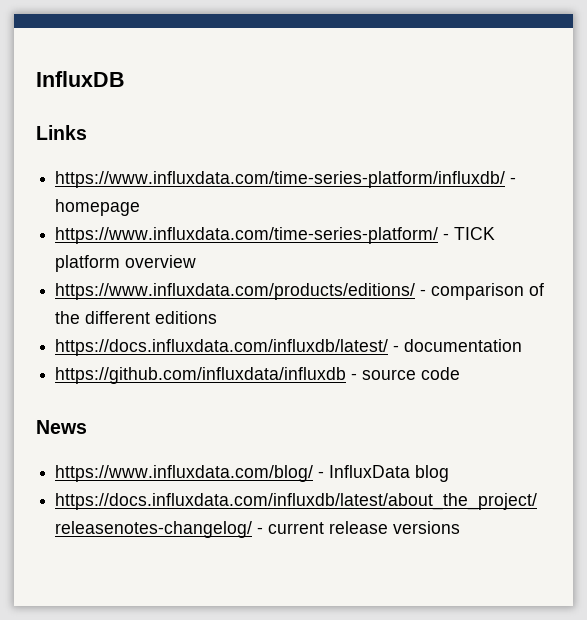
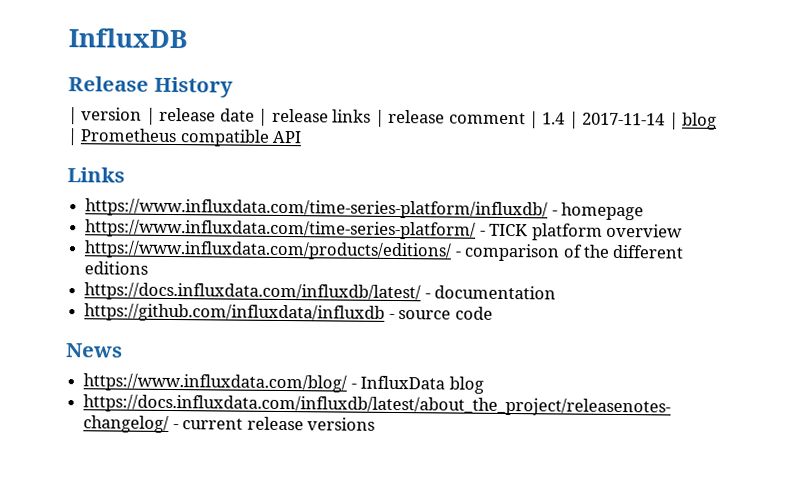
+ Release History
+ | version | release date | release links | release comment | 1.4 | 2017-11-14 | blog | Prometheus compatible API

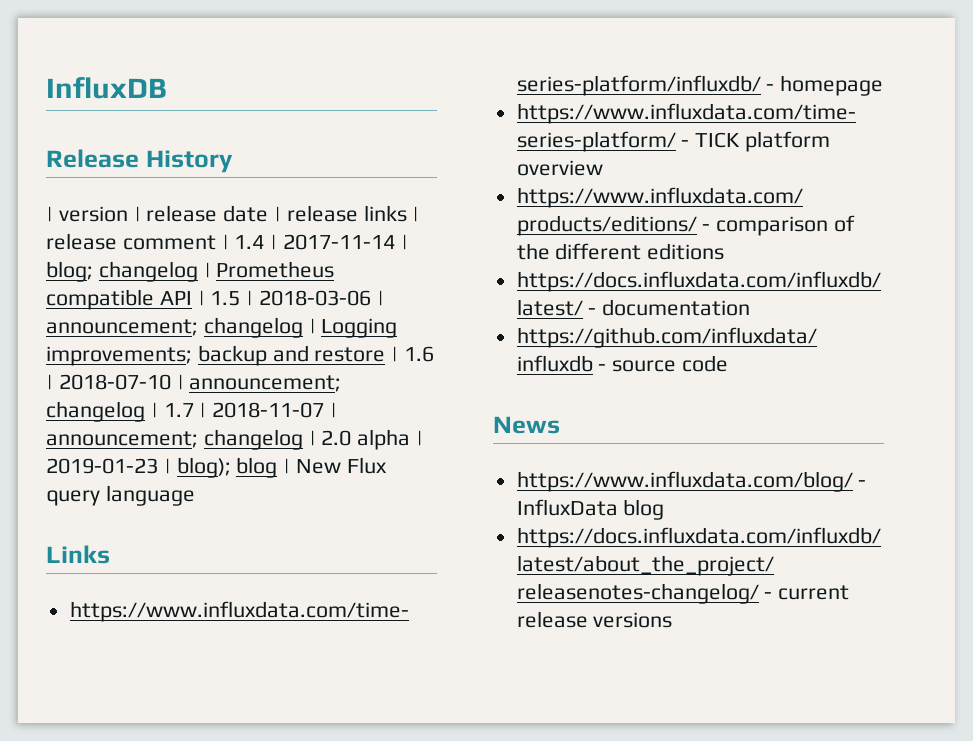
- | version | release date | release links | release comment | 1.4 | 2017-11-14 | blog | Prometheus compatible API
+ | version | release date | release links | release comment | 1.4 | 2017-11-14 | blog; changelog | Prometheus compatible API | 1.5 | 2018-03-06 | announcement; changelog | Logging improvements; backup and restore | 1.6 | 2018-07-10 | announcement; changelog | 1.7 | 2018-11-07 | announcement; changelog | 2.0 alpha | 2019-01-23 | blog); blog | New Flux query language

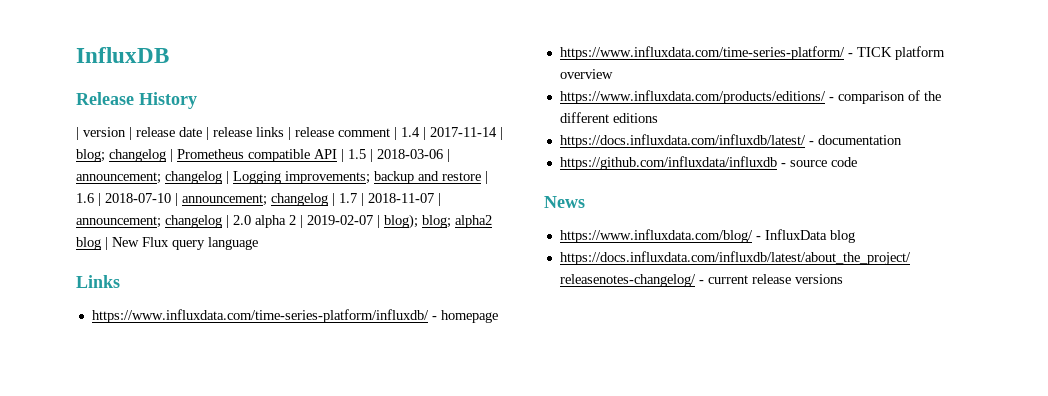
- | version | release date | release links | release comment | 1.4 | 2017-11-14 | blog; changelog | Prometheus compatible API | 1.5 | 2018-03-06 | announcement; changelog | Logging improvements; backup and restore | 1.6 | 2018-07-10 | announcement; changelog | 1.7 | 2018-11-07 | announcement; changelog | 2.0 alpha | 2019-01-23 | blog); blog | New Flux query language
+ | version | release date | release links | release comment | 1.4 | 2017-11-14 | blog; changelog | Prometheus compatible API | 1.5 | 2018-03-06 | announcement; changelog | Logging improvements; backup and restore | 1.6 | 2018-07-10 | announcement; changelog | 1.7 | 2018-11-07 | announcement; changelog | 2.0 alpha 2 | 2019-02-07 | blog); blog; alpha2 blog | New Flux query language

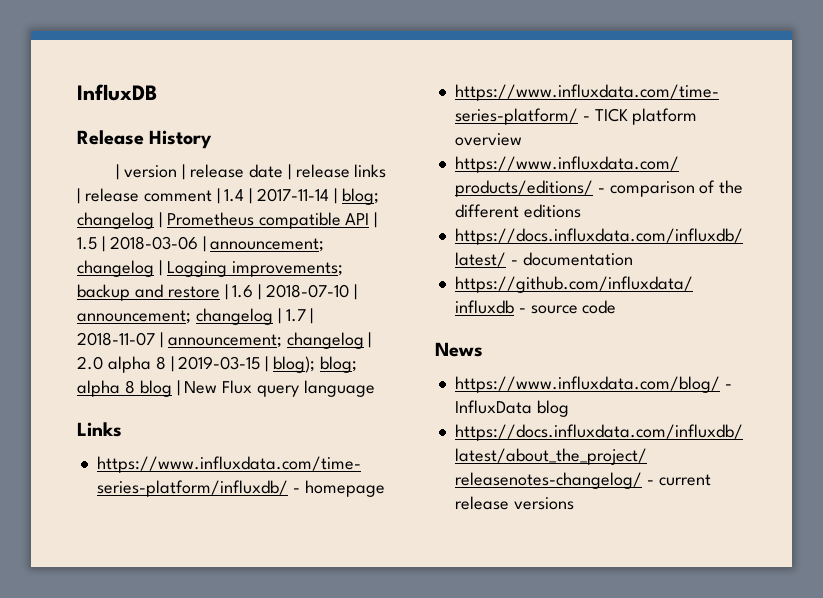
- | version | release date | release links | release comment | 1.4 | 2017-11-14 | blog; changelog | Prometheus compatible API | 1.5 | 2018-03-06 | announcement; changelog | Logging improvements; backup and restore | 1.6 | 2018-07-10 | announcement; changelog | 1.7 | 2018-11-07 | announcement; changelog | 2.0 alpha 2 | 2019-02-07 | blog); blog; alpha2 blog | New Flux query language
+ | version | release date | release links | release comment | 1.4 | 2017-11-14 | blog; changelog | Prometheus compatible API | 1.5 | 2018-03-06 | announcement; changelog | Logging improvements; backup and restore | 1.6 | 2018-07-10 | announcement; changelog | 1.7 | 2018-11-07 | announcement; changelog | 2.0 alpha 8 | 2019-03-15 | blog); blog; alpha 8 blog | New Flux query language

